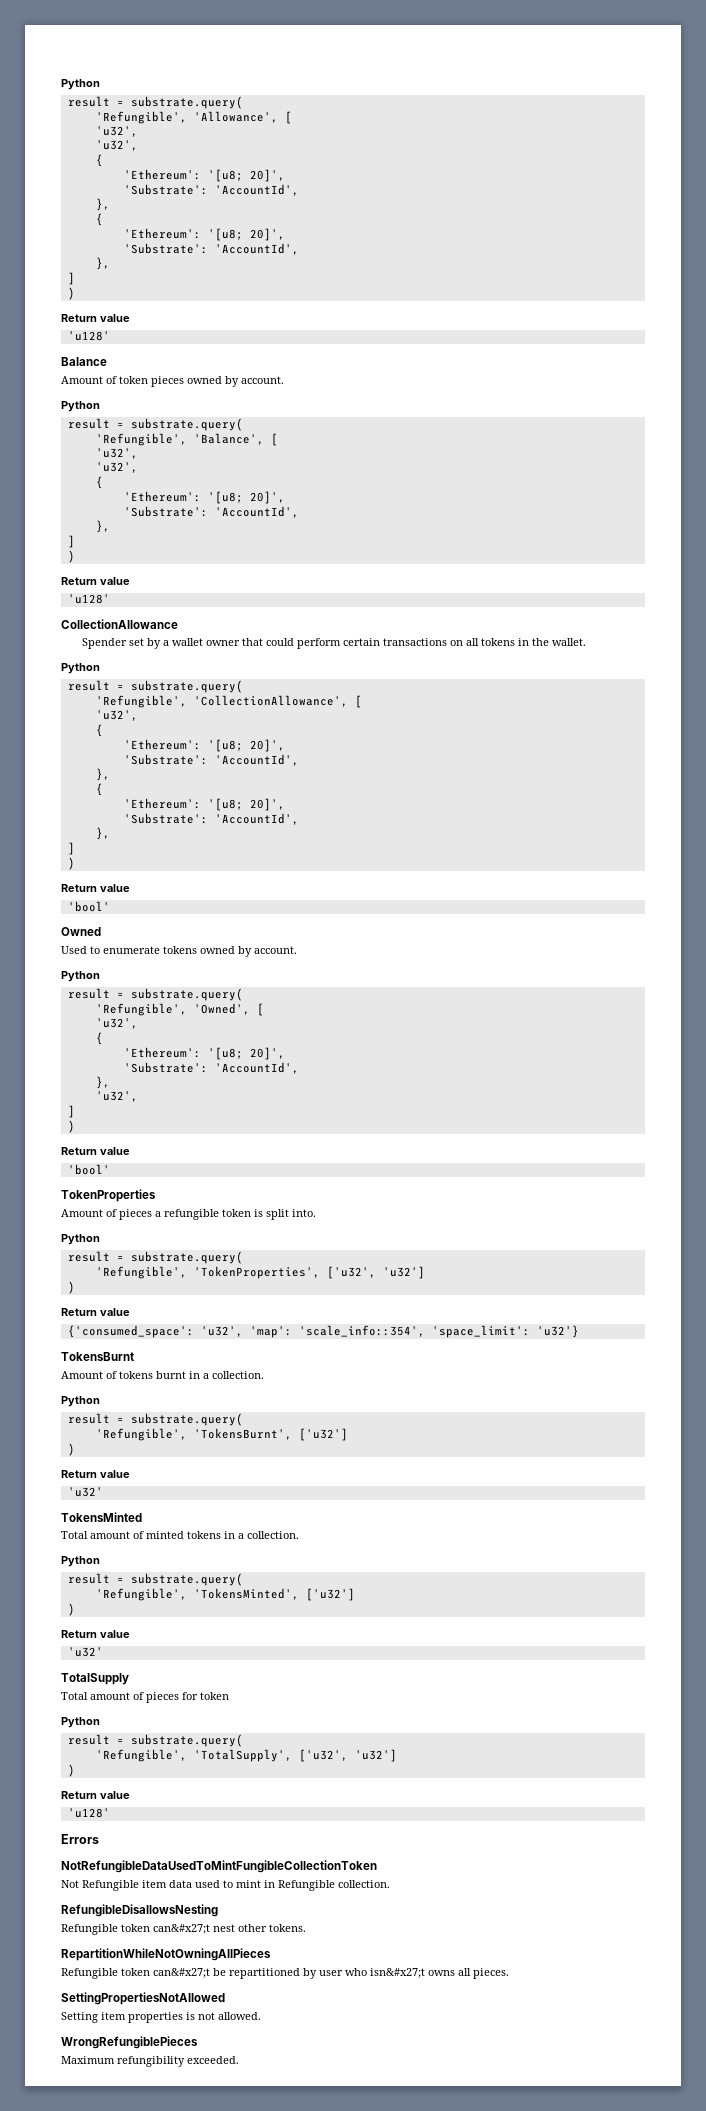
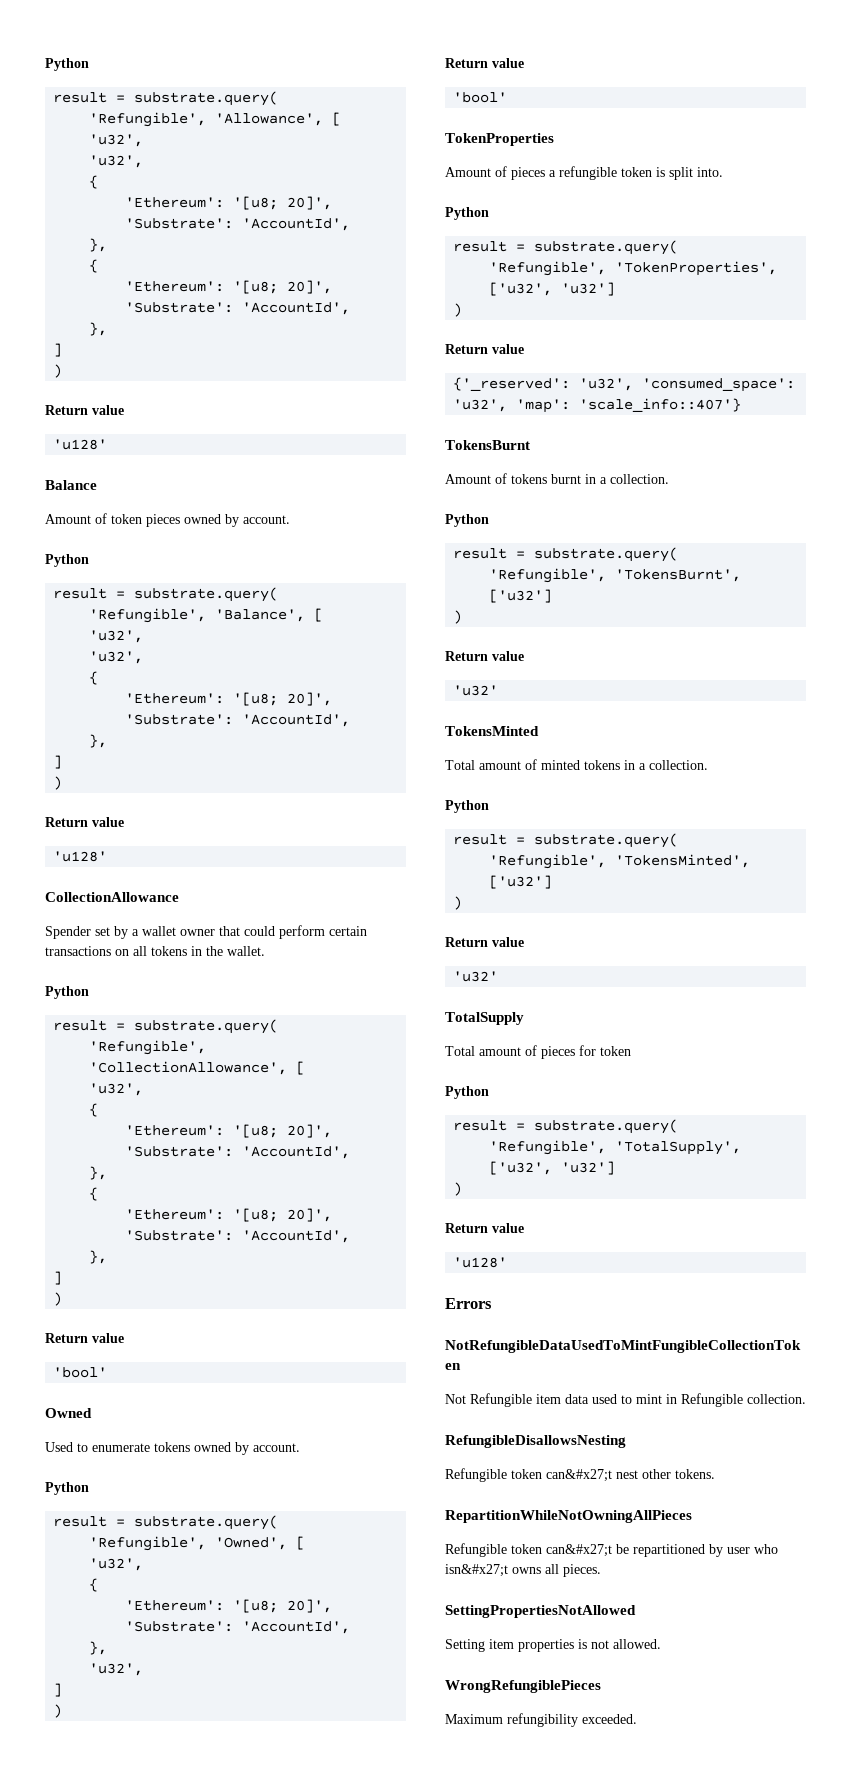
- {'consumed_space': 'u32', 'map': 'scale_info::354', 'space_limit': 'u32'}
+ {'_reserved': 'u32', 'consumed_space': 'u32', 'map': 'scale_info::407'}

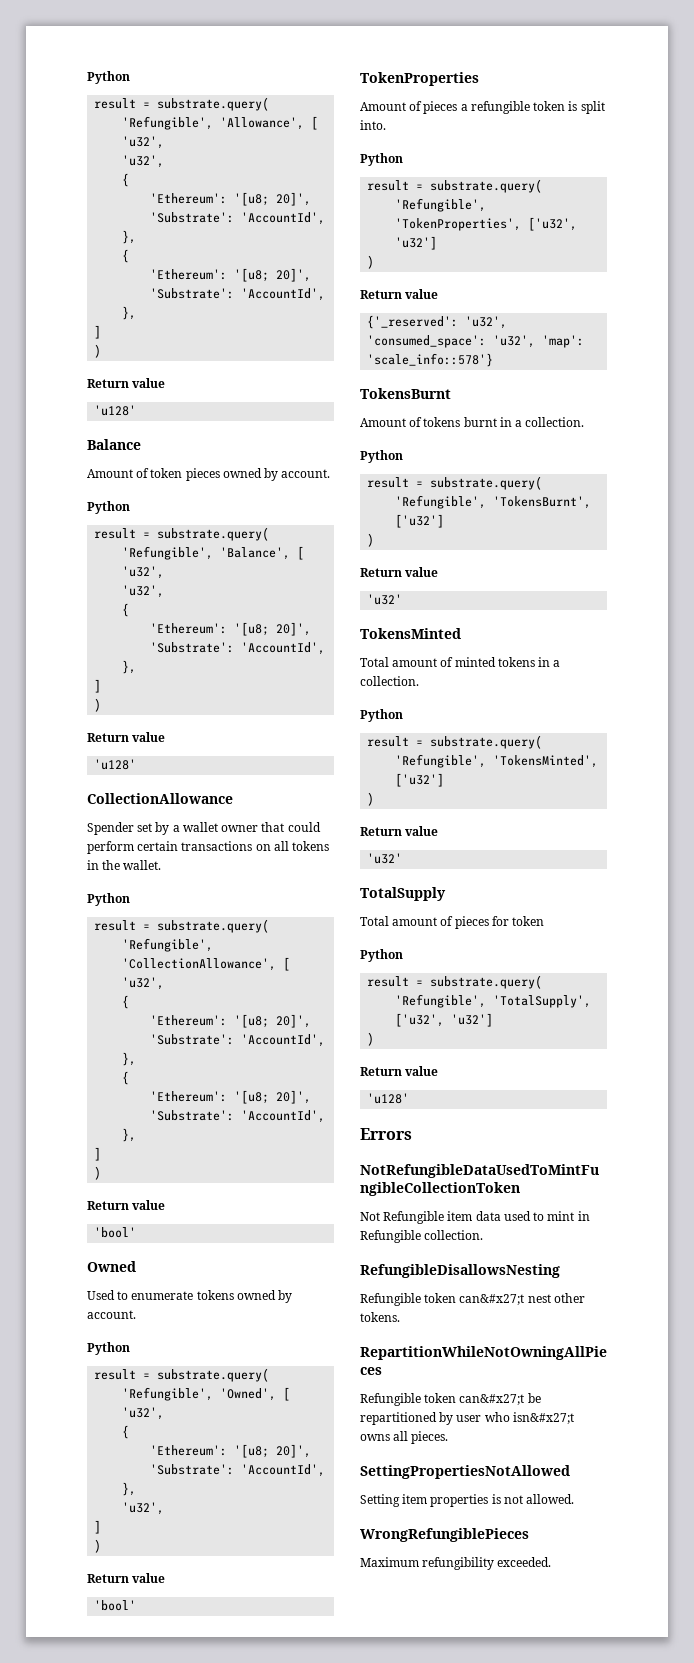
- {'_reserved': 'u32', 'consumed_space': 'u32', 'map': 'scale_info::407'}
+ {'_reserved': 'u32', 'consumed_space': 'u32', 'map': 'scale_info::578'}

